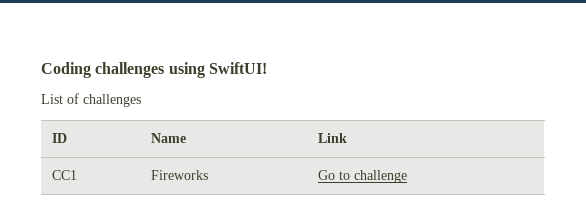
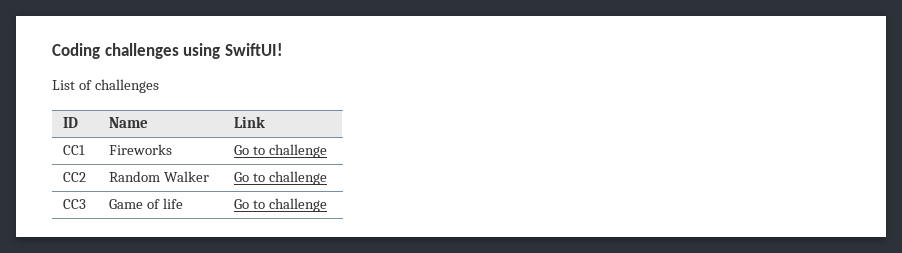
+ CC2 | Random Walker | Go to challenge
+ CC3 | Game of life | Go to challenge

